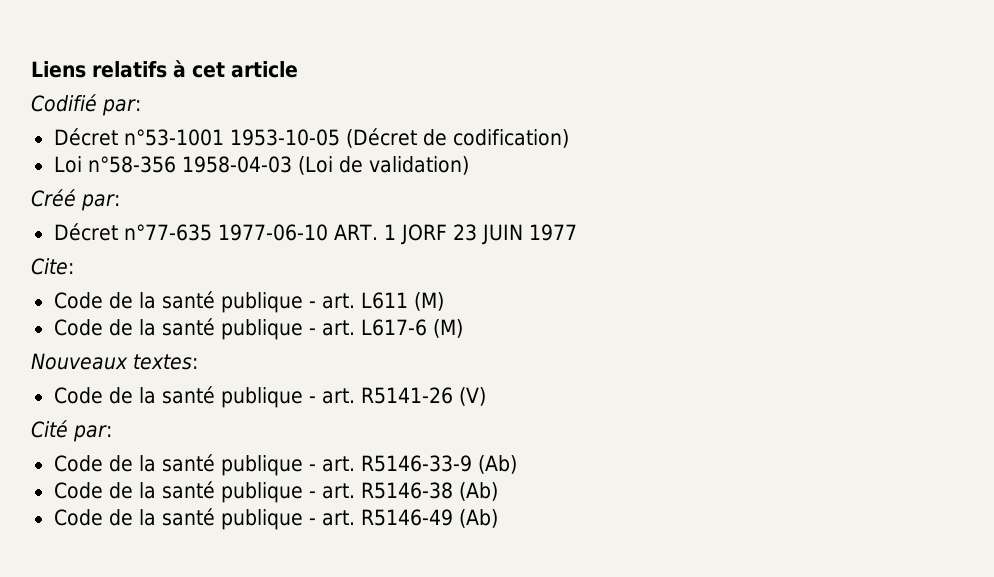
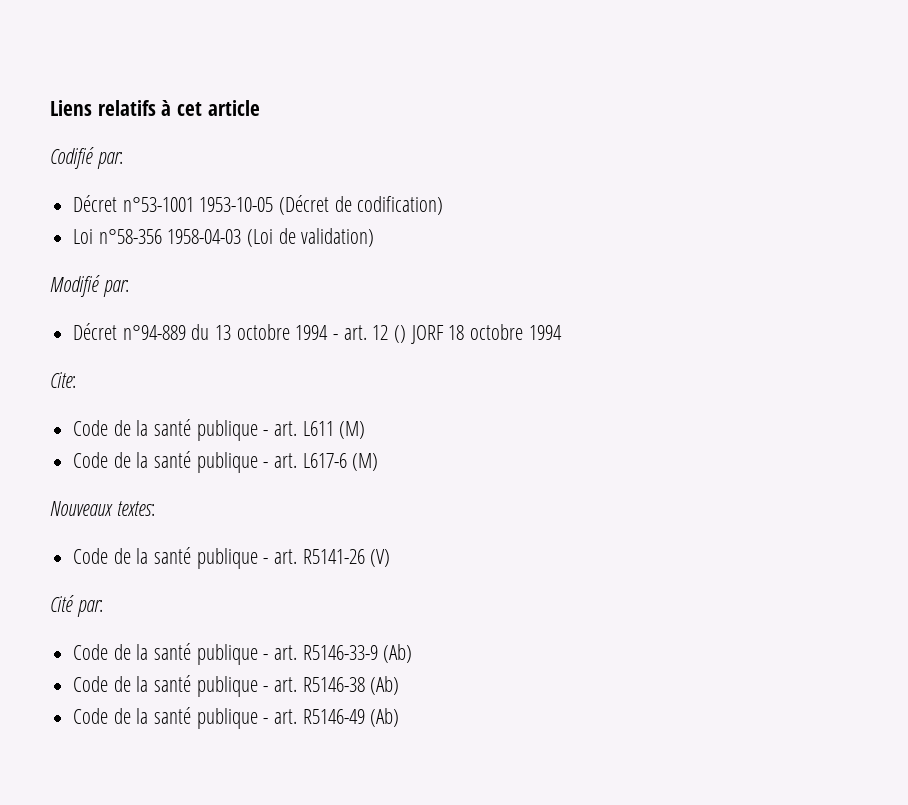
- Créé par:
- Décret n°77-635 1977-06-10 ART. 1 JORF 23 JUIN 1977
+ Modifié par:
+ Décret n°94-889 du 13 octobre 1994 - art. 12 () JORF 18 octobre 1994

